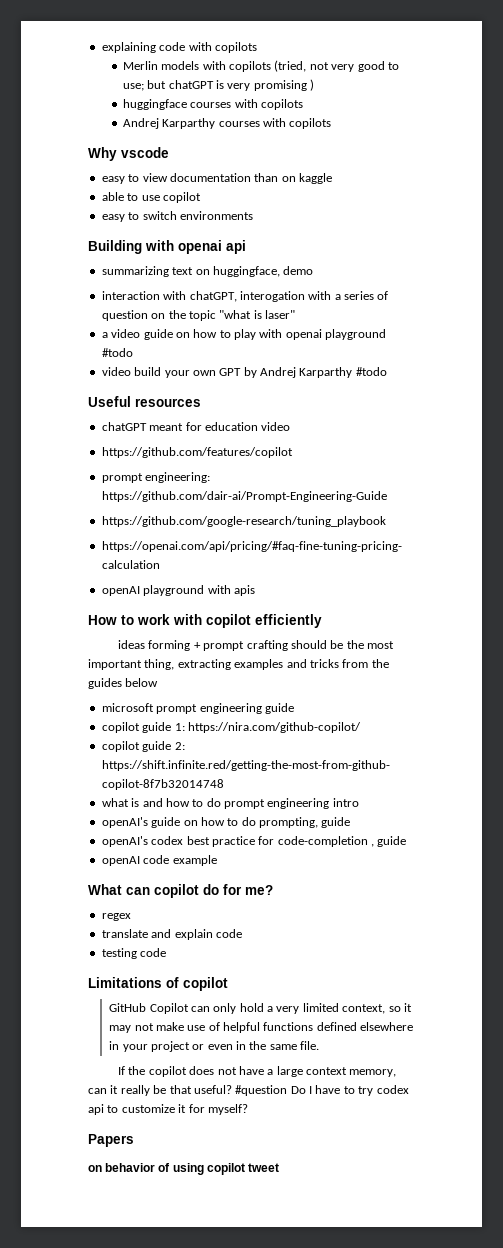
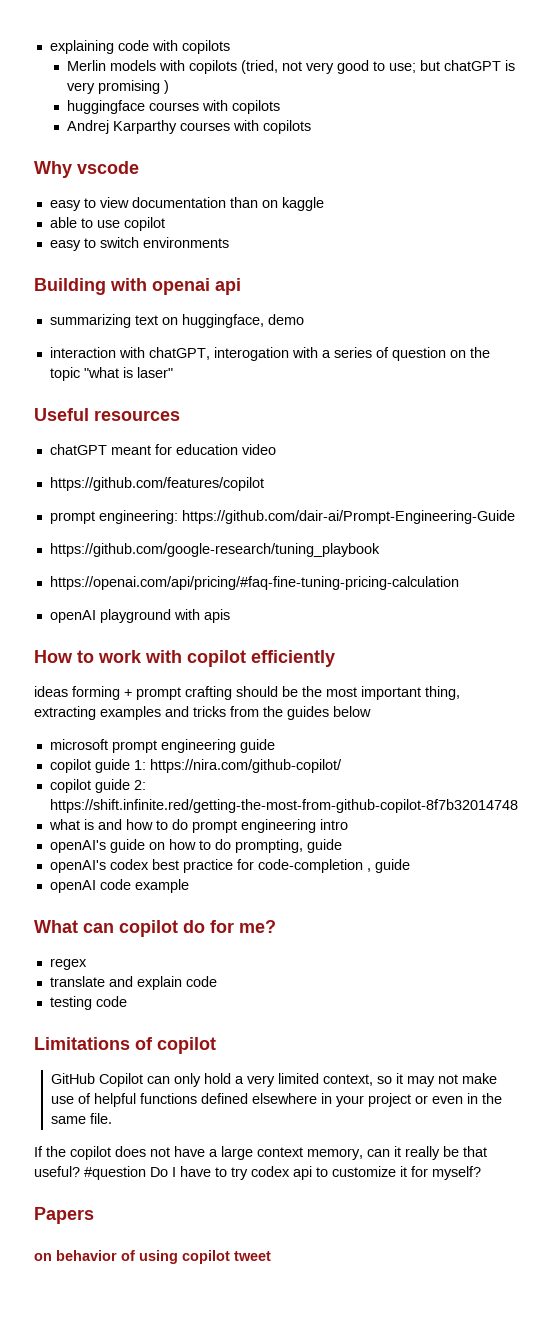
- a video guide on how to play with openai playground #todo
- video build your own GPT by Andrej Karparthy #todo

